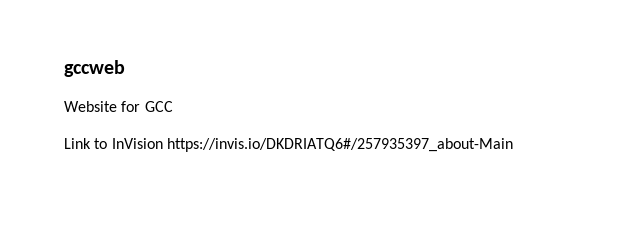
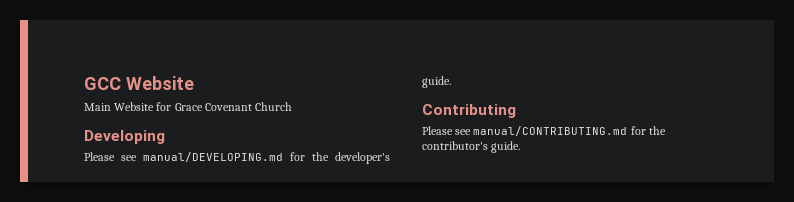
- gccweb
- Website for GCC
- Link to InVision https://invis.io/DKDRIATQ6#/257935397_about-Main
+ GCC Website
+ Main Website for Grace Covenant Church
+ Developing
+ Please see manual/DEVELOPING.md for the developer's guide.
+ Contributing
+ Please see manual/CONTRIBUTING.md for the contributor's guide.

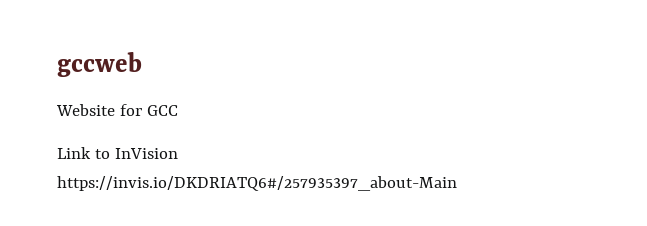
- GCC Website
- Main Website for Grace Covenant Church
- Developing
- Please see manual/DEVELOPING.md for the developer's guide.
- Contributing
- Please see manual/CONTRIBUTING.md for the contributor's guide.
+ gccweb
+ Website for GCC
+ Link to InVision https://invis.io/DKDRIATQ6#/257935397_about-Main

